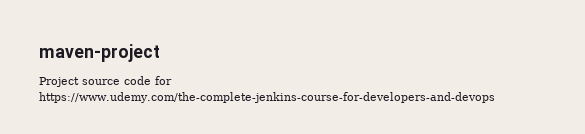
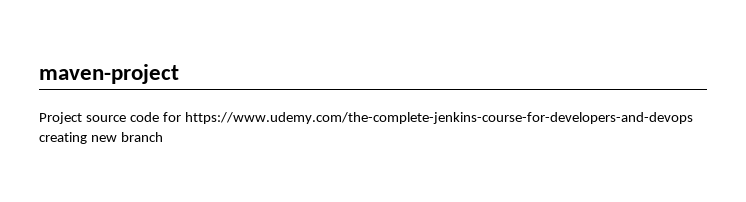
- Project source code for https://www.udemy.com/the-complete-jenkins-course-for-developers-and-devops
+ Project source code for https://www.udemy.com/the-complete-jenkins-course-for-developers-and-devops creating new branch

